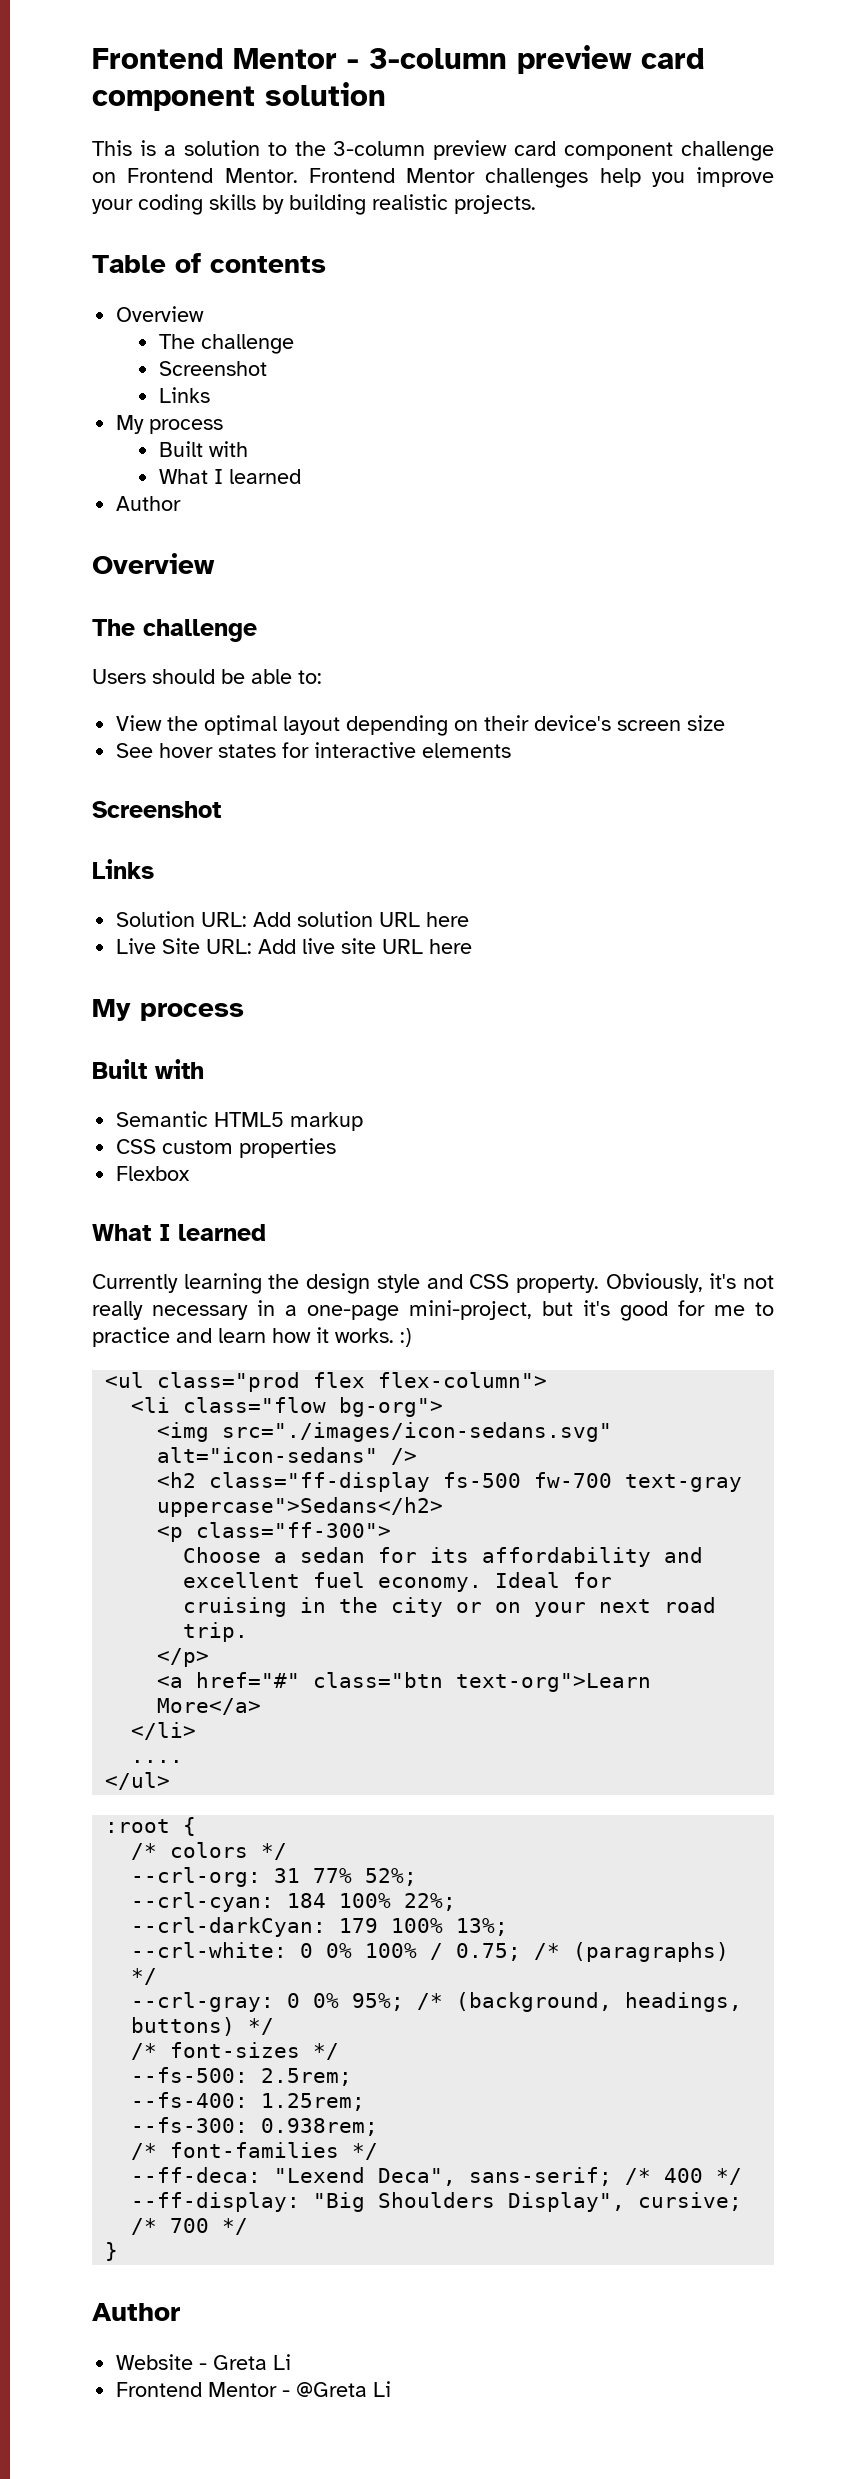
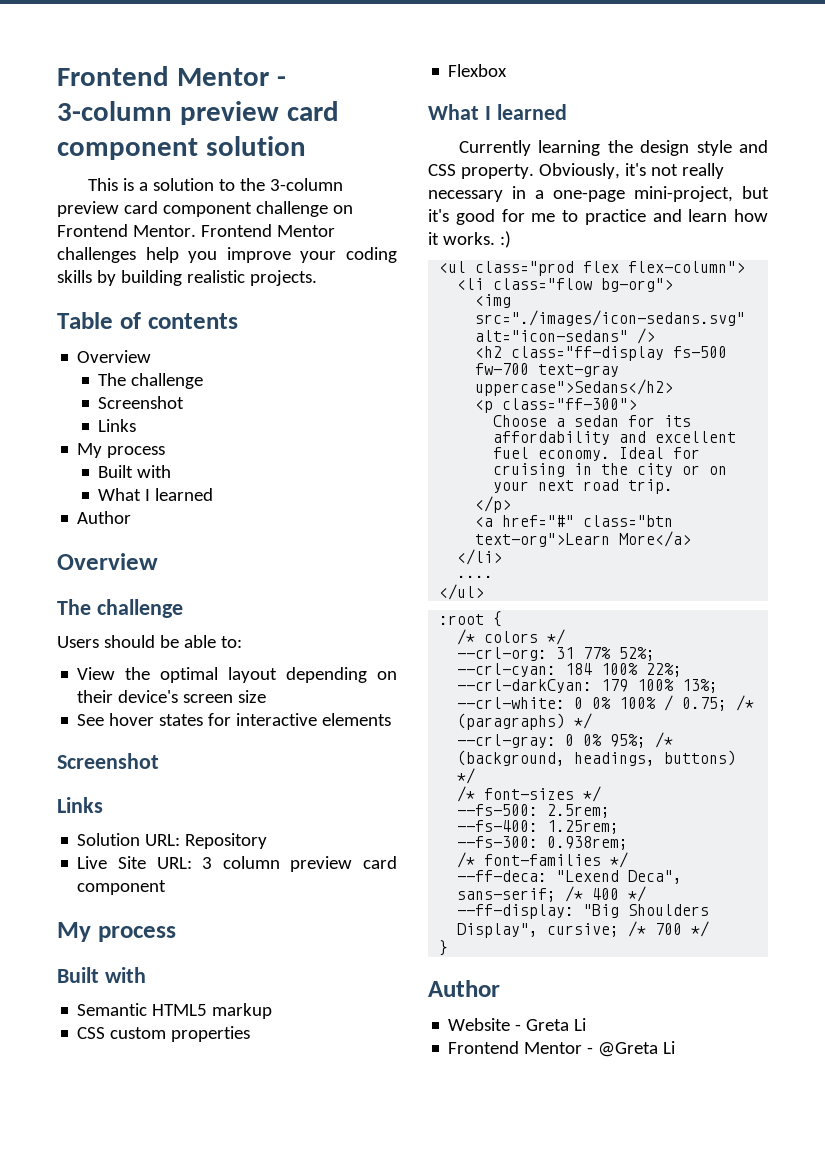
- Solution URL: Add solution URL here
+ Solution URL: Repository
- Live Site URL: Add live site URL here
+ Live Site URL: 3 column preview card component

